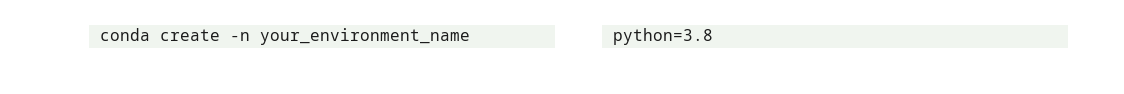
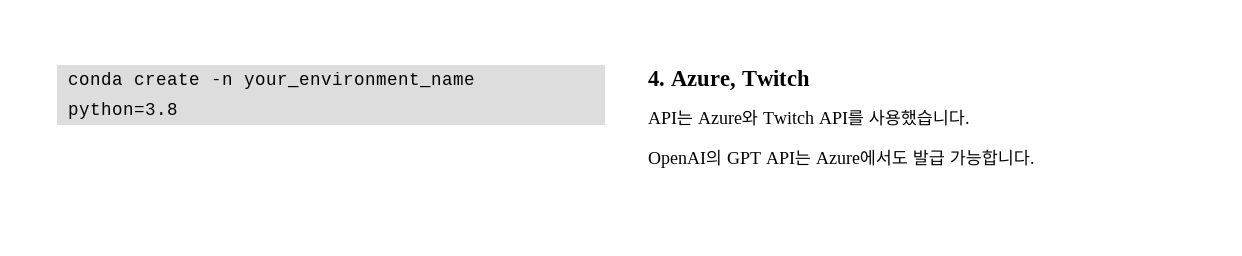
+ 4. Azure, Twitch
+ API는 Azure와 Twitch API를 사용했습니다.
+ OpenAI의 GPT API는 Azure에서도 발급 가능합니다.

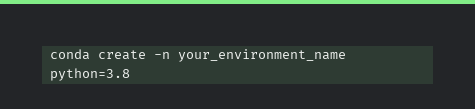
- 4. Azure, Twitch
- API는 Azure와 Twitch API를 사용했습니다.
- OpenAI의 GPT API는 Azure에서도 발급 가능합니다.

